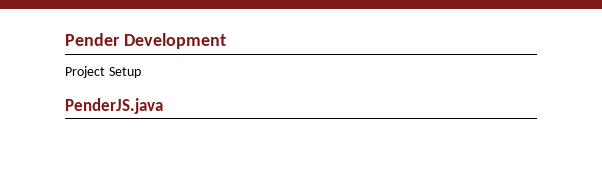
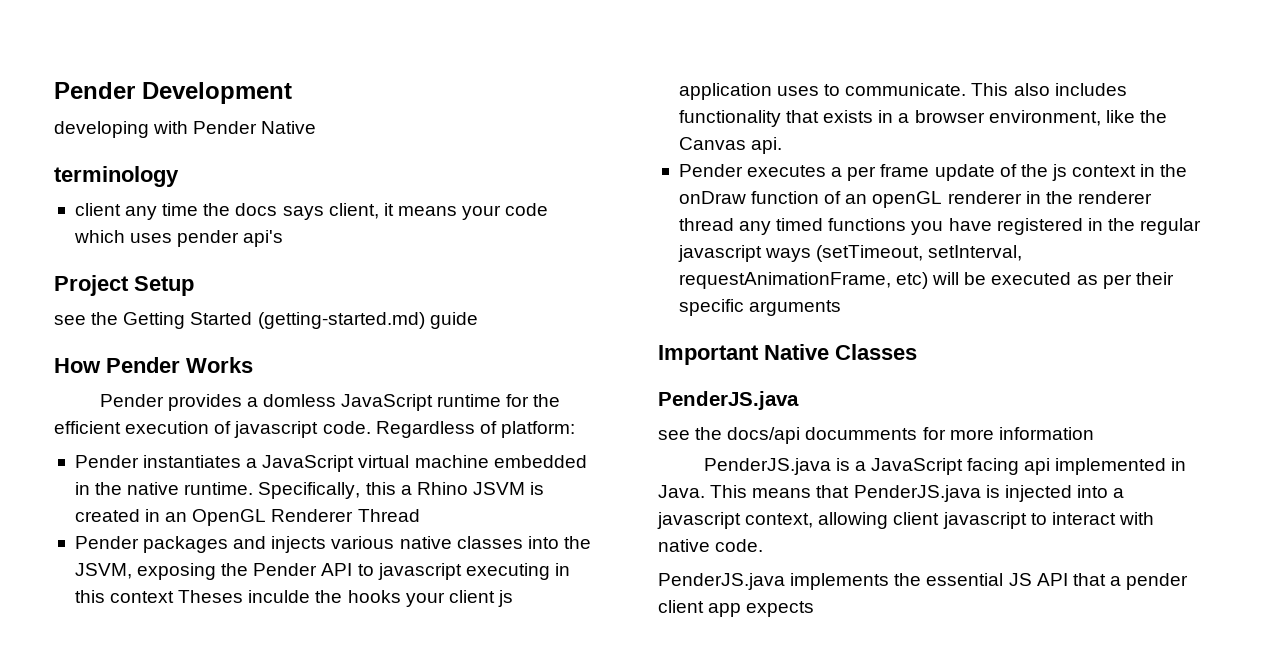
+ developing with Pender Native
+ terminology
+ client any time the docs says client, it means your code which uses pender api's
  Project Setup
+ see the Getting Started (getting-started.md) guide
+ How Pender Works
+ Pender provides a domless JavaScript runtime for the efficient execution of javascript code. Regardless of platform:
+ Pender instantiates a JavaScript virtual machine embedded in the native runtime. Specifically, this a Rhino JSVM is created in an OpenGL Renderer Thread
+ Pender packages and injects various native classes into the JSVM, exposing the Pender API to javascript executing in this context Theses inculde the hooks your client js application uses to communicate. This also includes functionality that exists in a browser environment, like the Canvas api.
+ Pender executes a per frame update of the js context in the onDraw function of an openGL renderer in the renderer thread any timed functions you have registered in the regular javascript ways (setTimeout, setInterval, requestAnimationFrame, etc) will be executed as per their specific arguments
+ Important Native Classes
  PenderJS.java
+ see the docs/api documments for more information
+ PenderJS.java is a JavaScript facing api implemented in Java. This means that PenderJS.java is injected into a javascript context, allowing client javascript to interact with native code.
+ PenderJS.java implements the essential JS API that a pender client app expects

